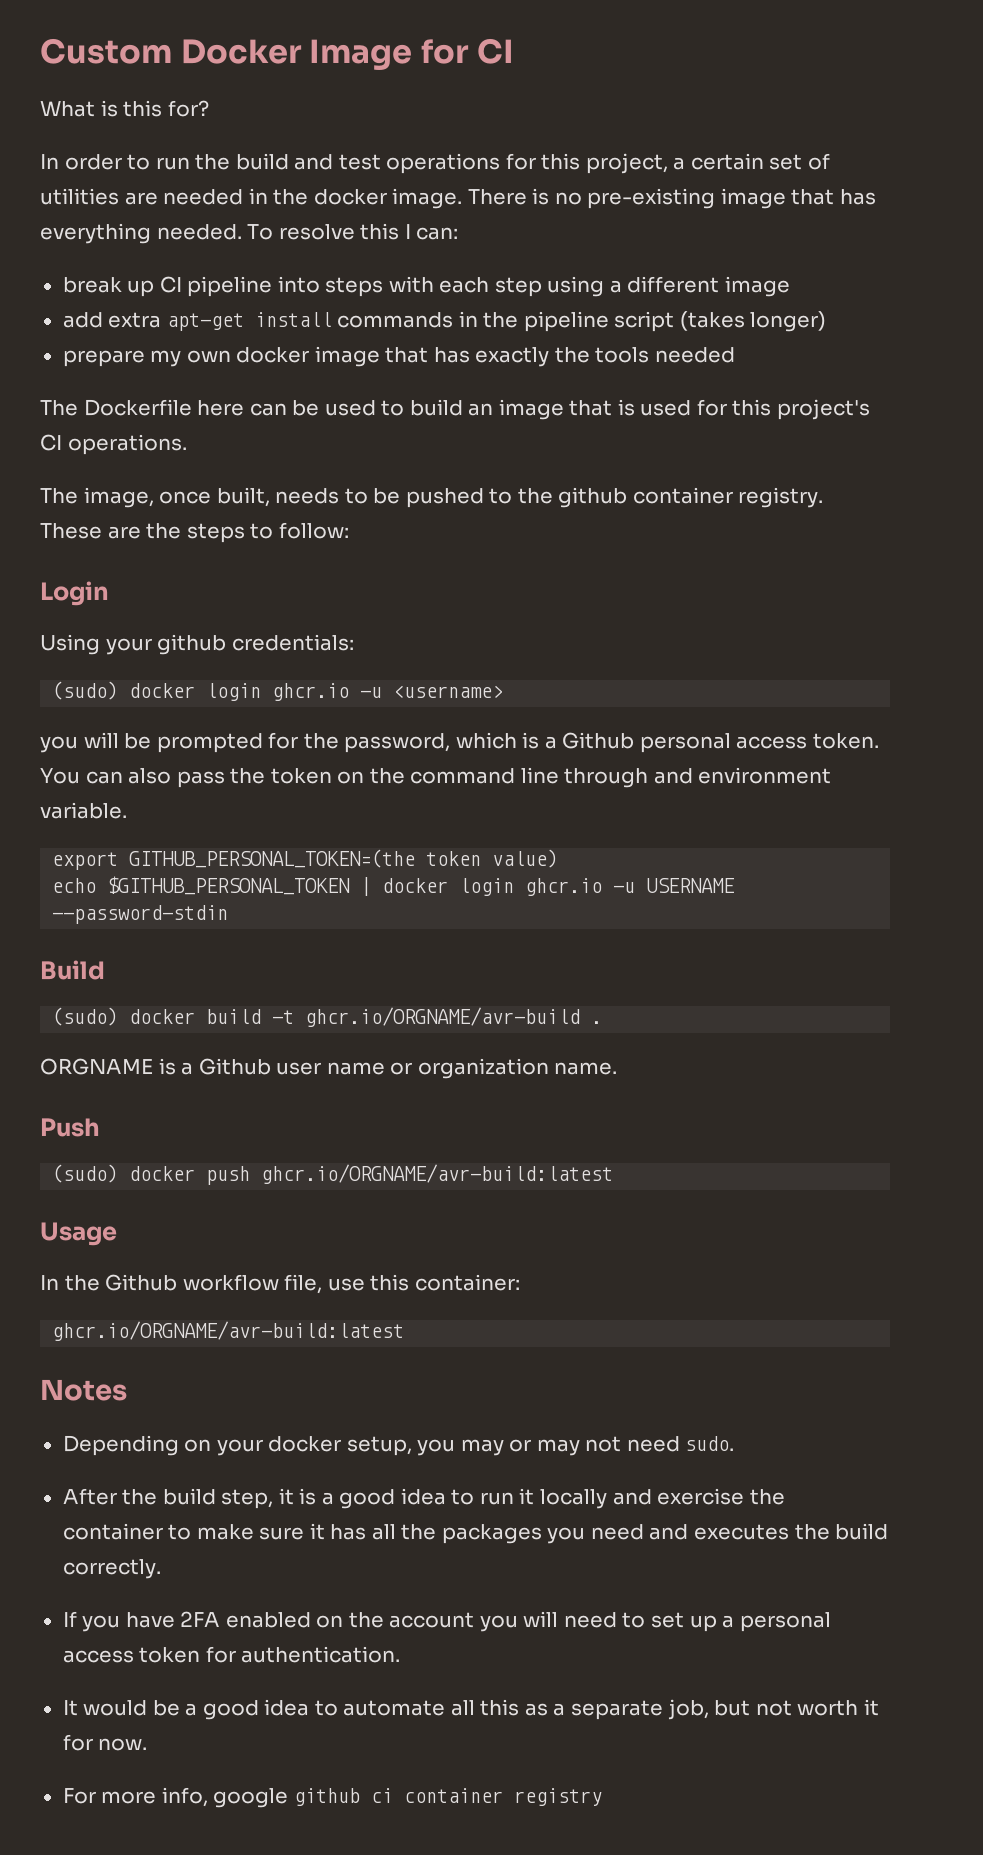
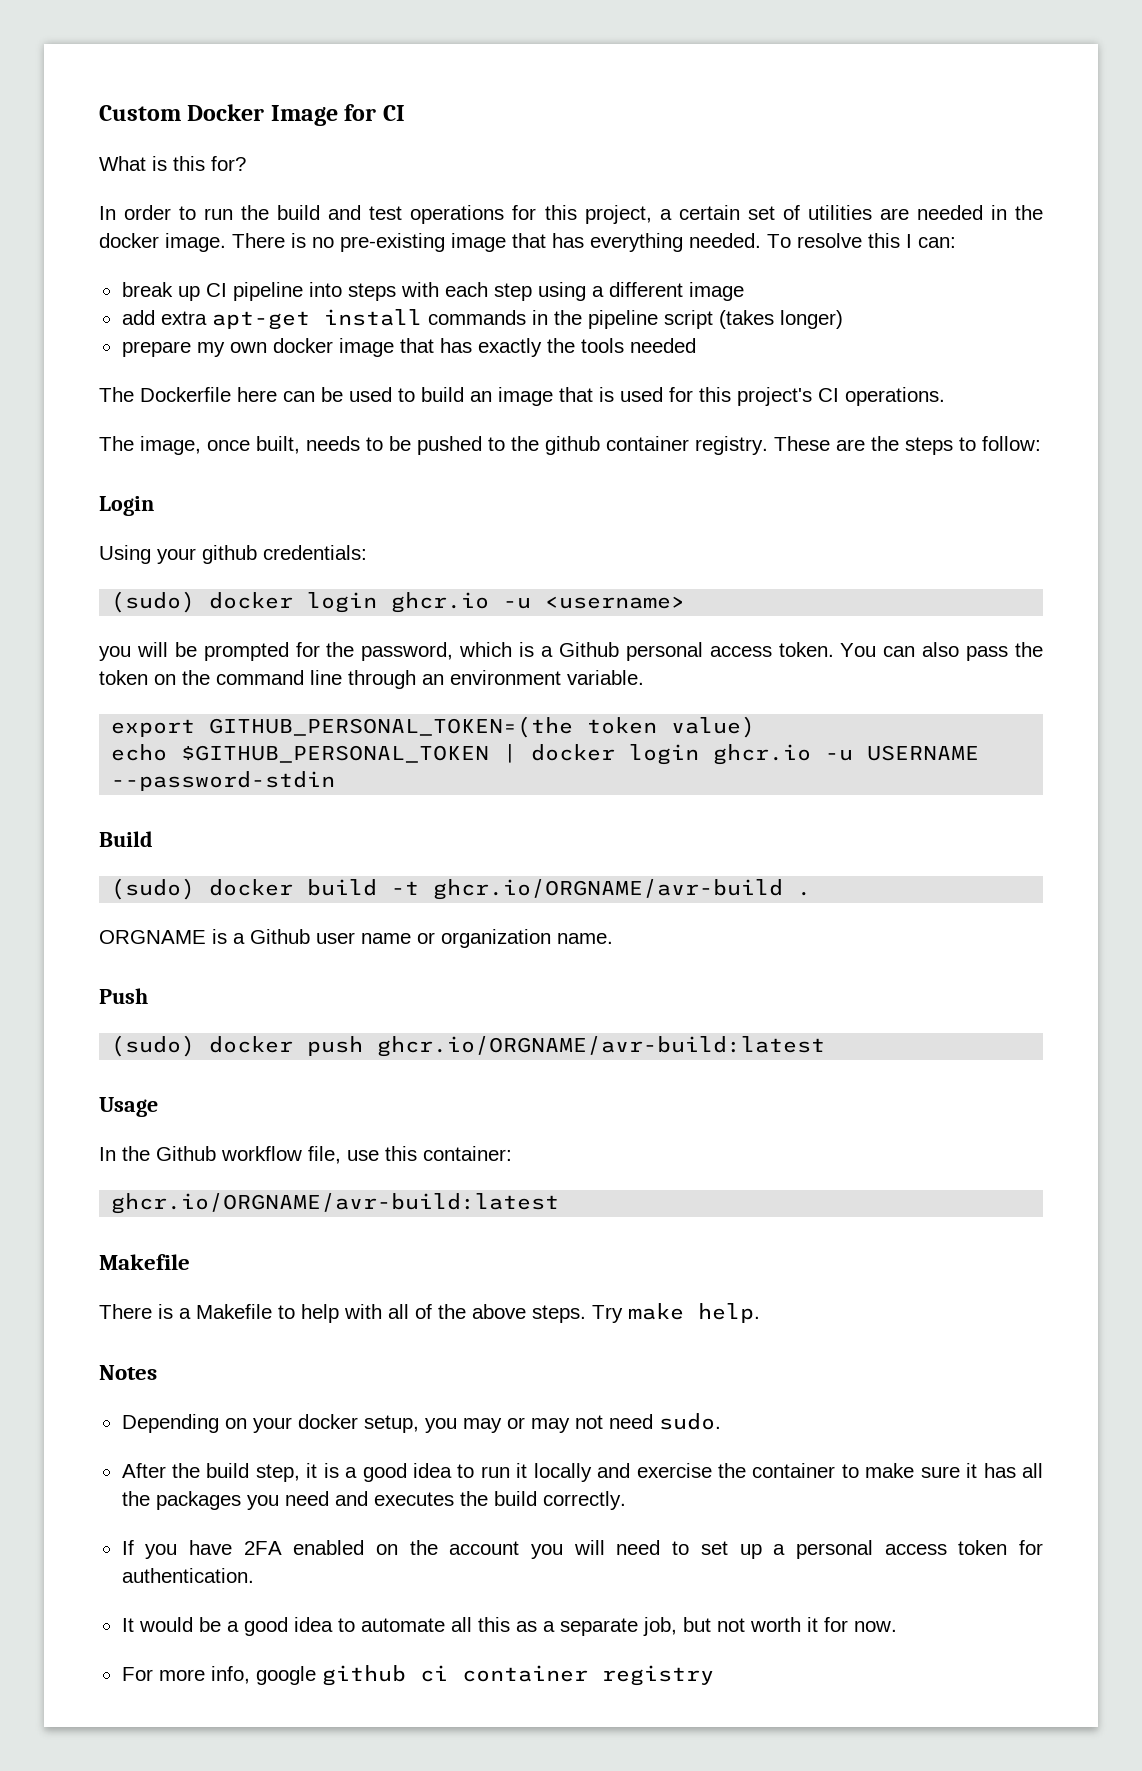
- You can also pass the token on the command line through and environment variable.
+ You can also pass the token on the command line through an environment variable.
  In the Github workflow file, use this container:
  ghcr.io/ORGNAME/avr-build:latest
+ Makefile
+ There is a Makefile to help with all of the above steps. Try make help.

